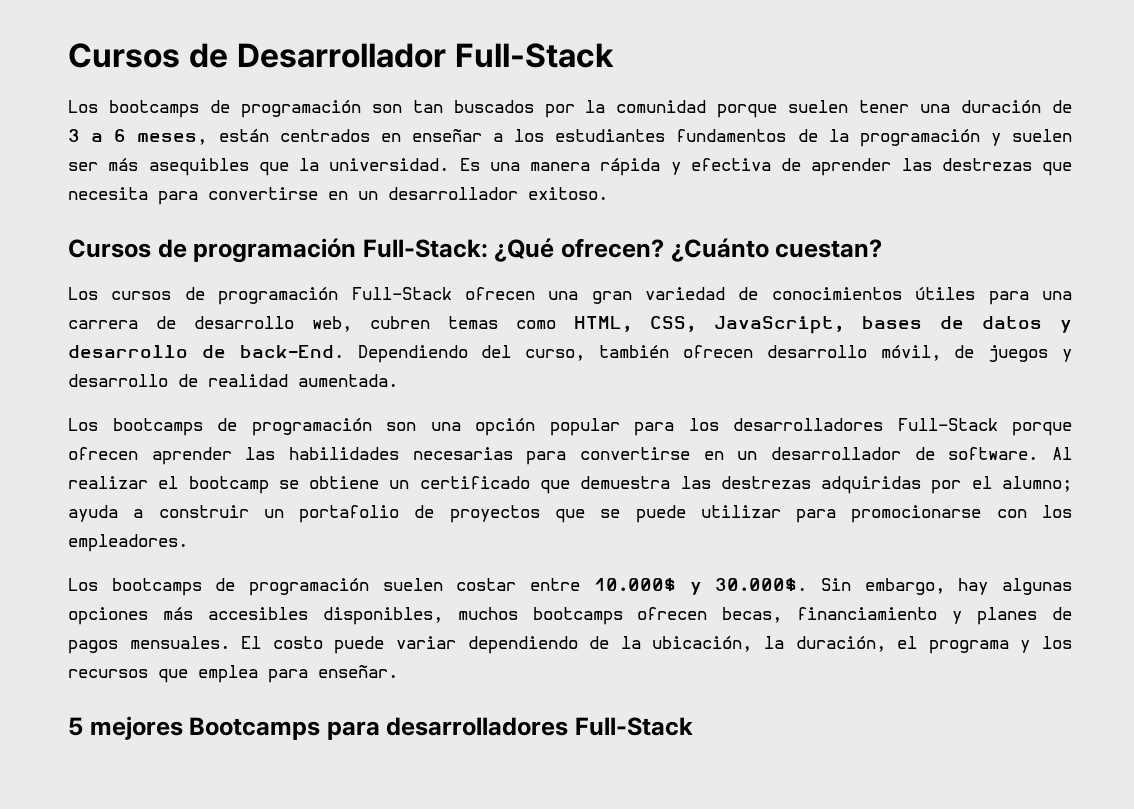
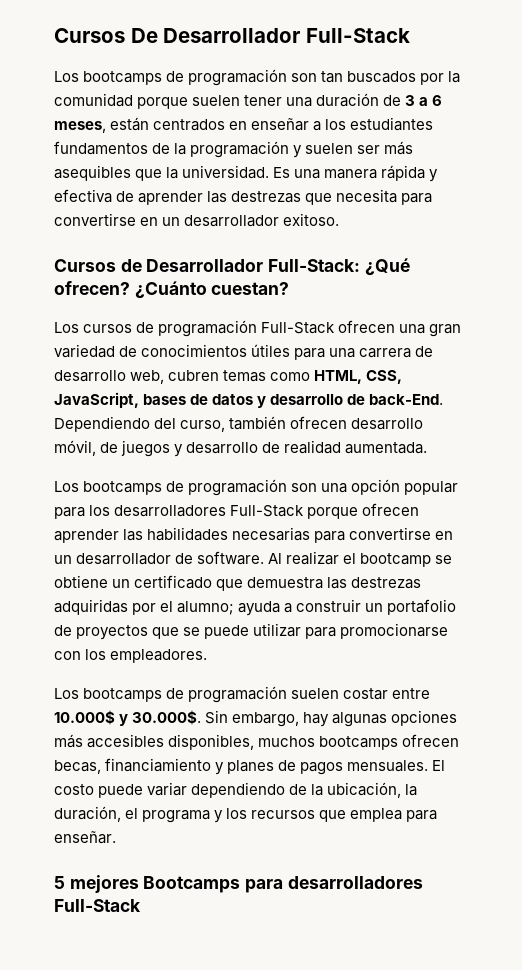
- Cursos de Desarrollador Full-Stack
+ Cursos De Desarrollador Full-Stack
- Cursos de programación Full-Stack: ¿Qué ofrecen?
+ Cursos de Desarrollador Full-Stack: ¿Qué ofrecen?

